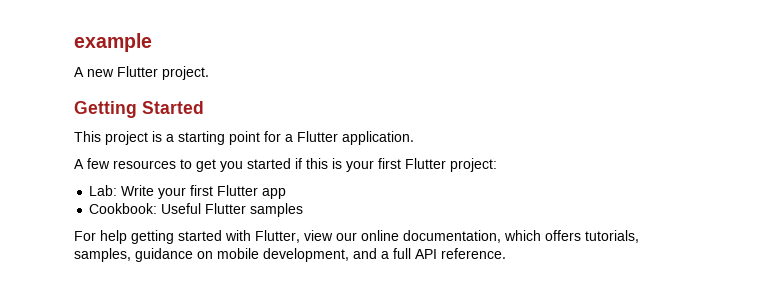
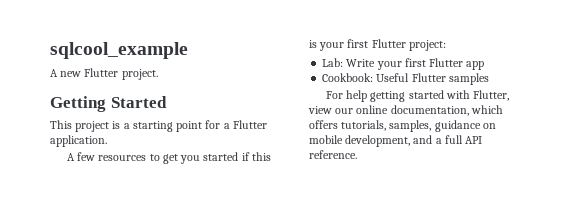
- example
+ sqlcool_example

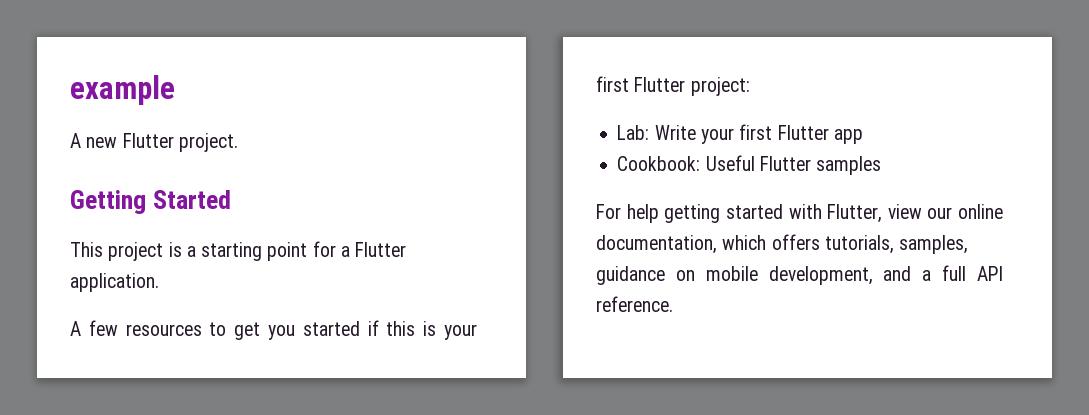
- sqlcool_example
+ example

